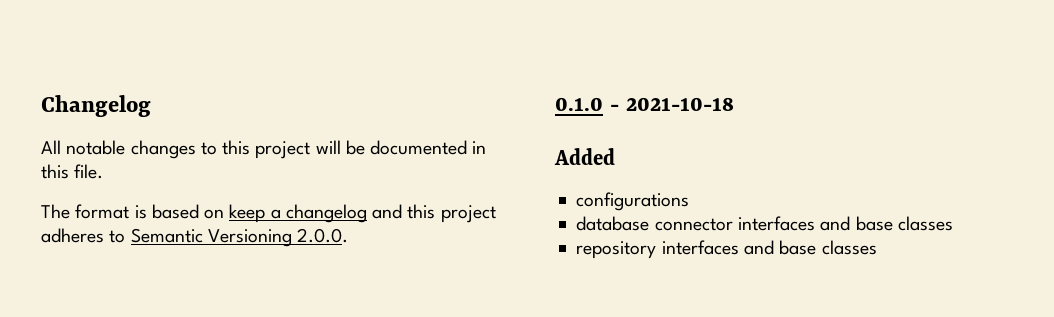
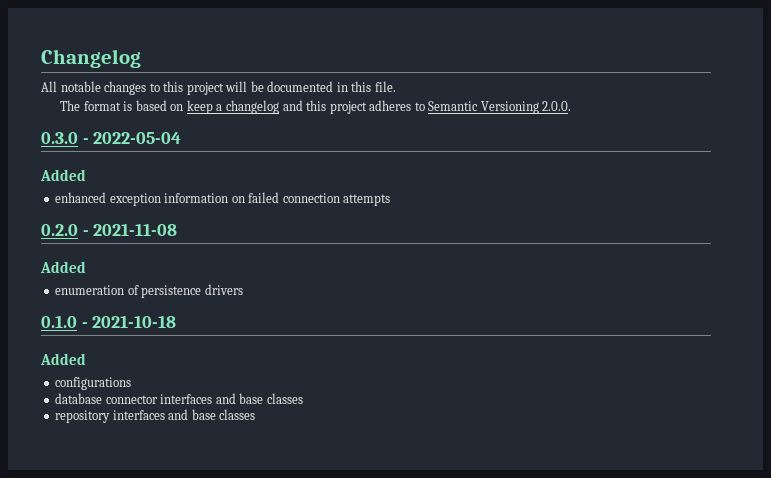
+ 0.3.0 - 2022-05-04
+ Added
+ enhanced exception information on failed connection attempts
+ 0.2.0 - 2021-11-08
+ Added
+ enumeration of persistence drivers

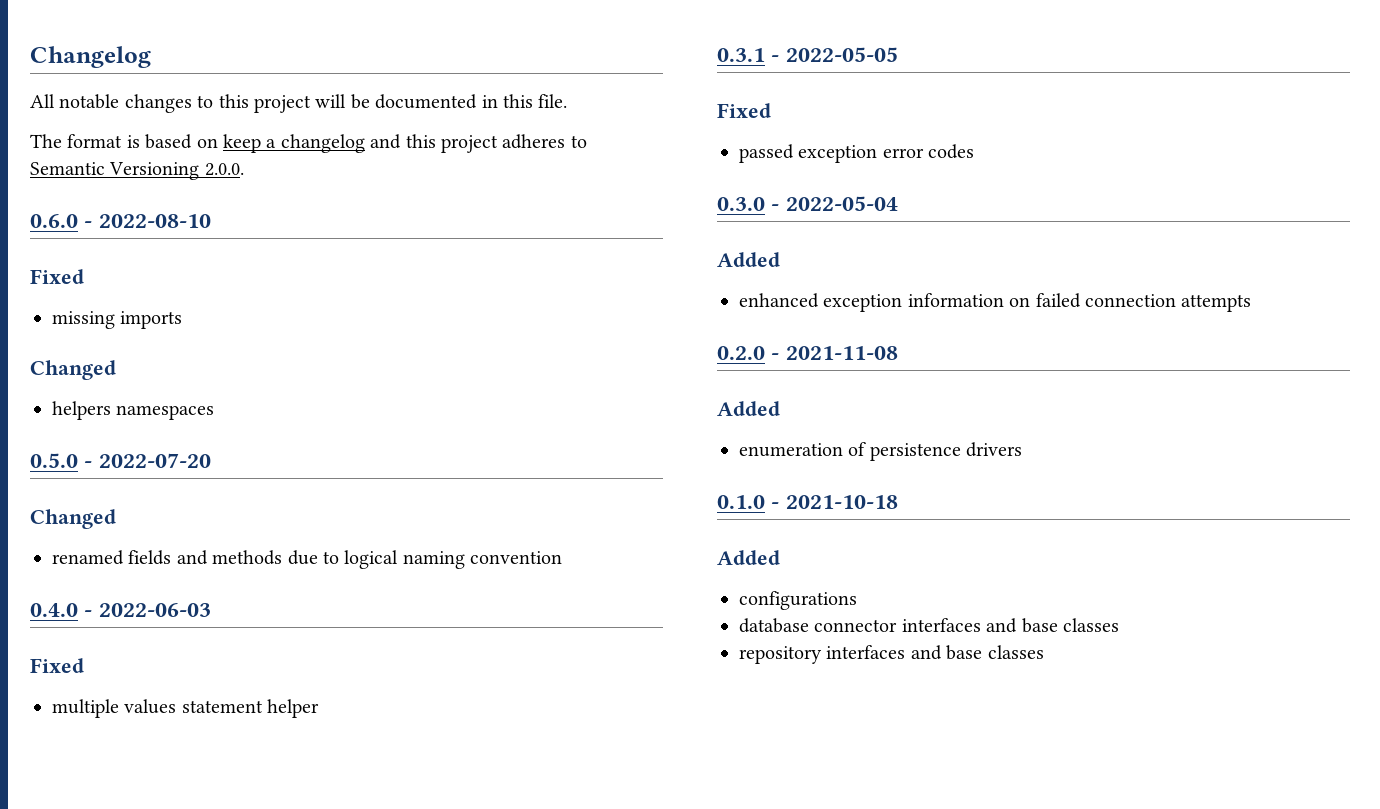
+ 0.6.0 - 2022-08-10
+ Fixed
+ missing imports
+ Changed
+ helpers namespaces
+ 0.5.0 - 2022-07-20
+ Changed
+ renamed fields and methods due to logical naming convention
+ 0.4.0 - 2022-06-03
+ Fixed
+ multiple values statement helper
+ 0.3.1 - 2022-05-05
+ Fixed
+ passed exception error codes

